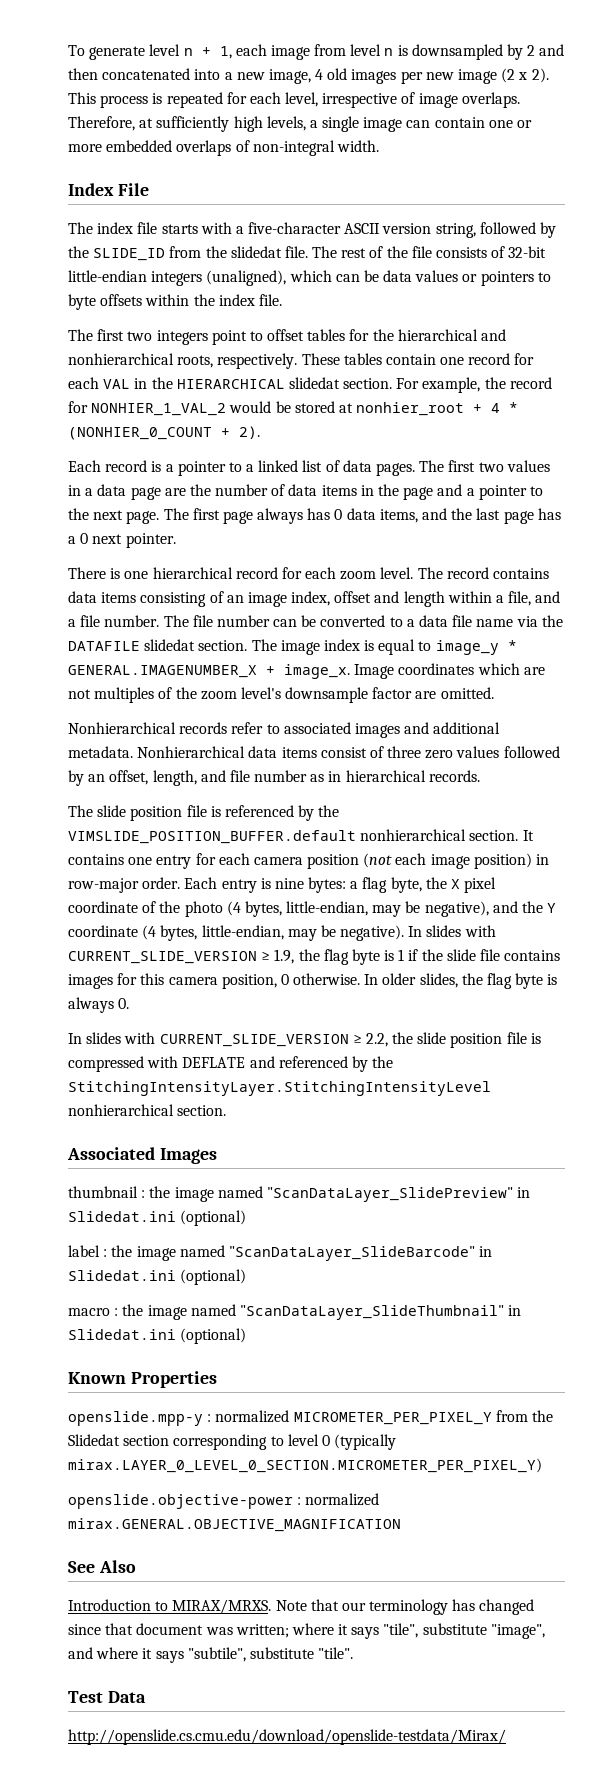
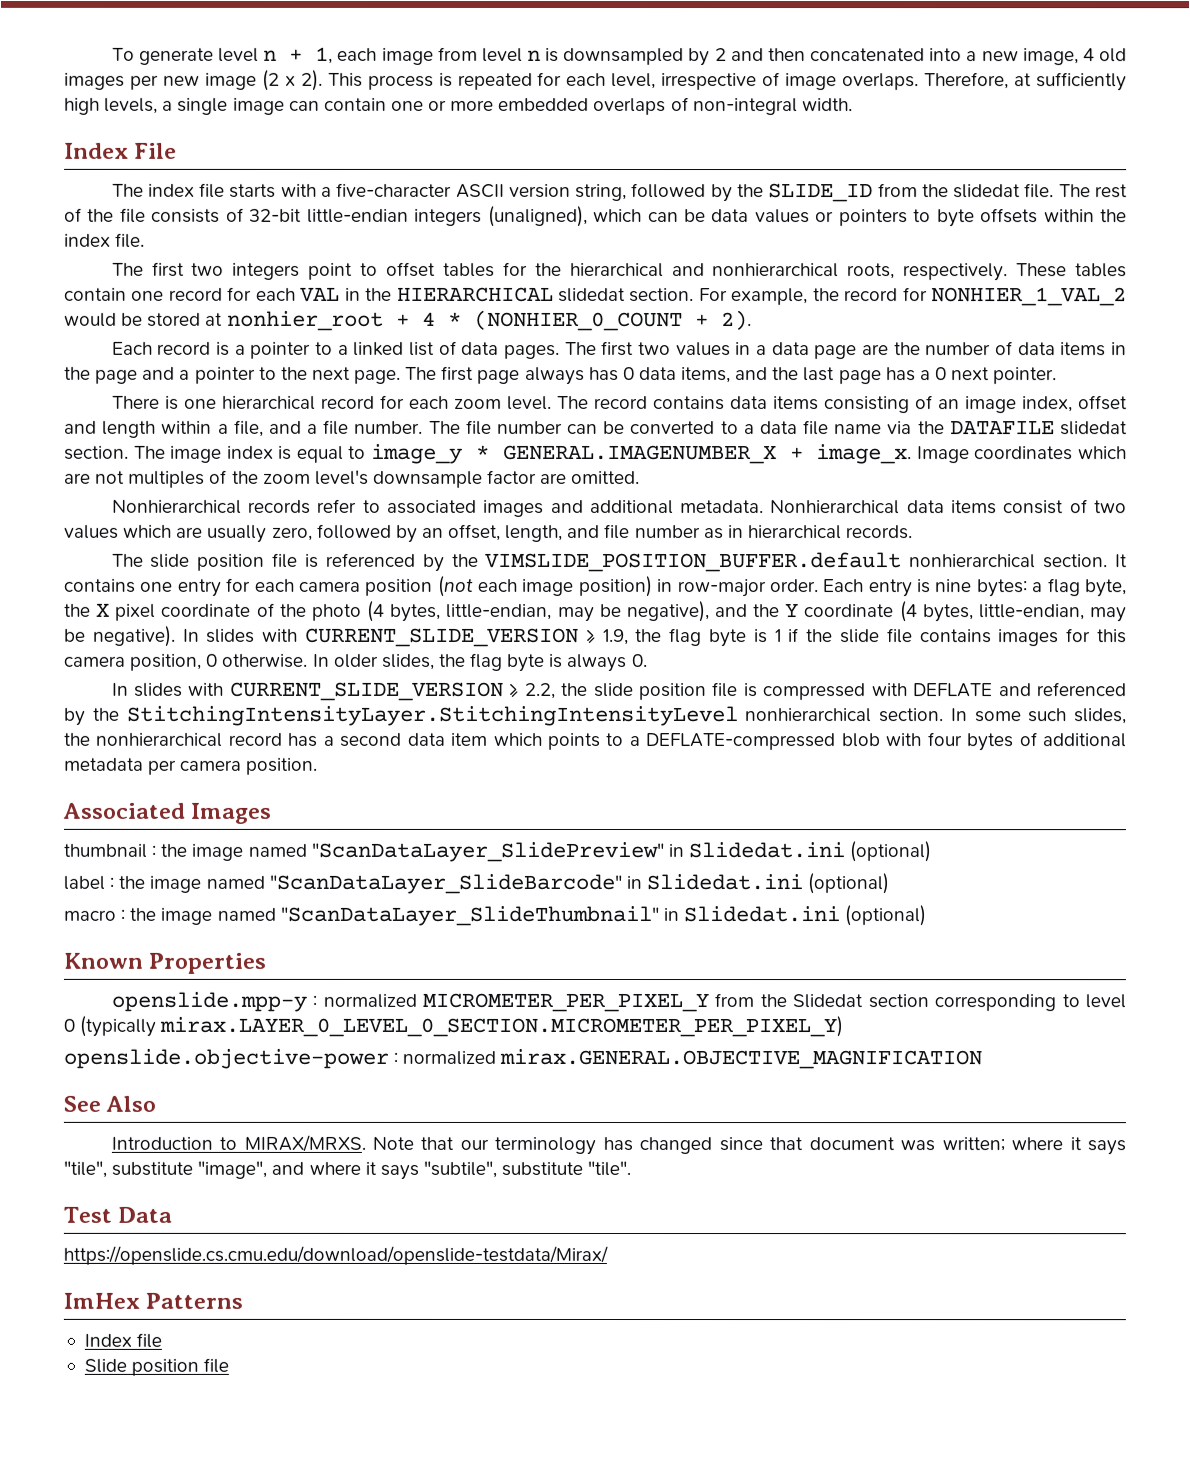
- Nonhierarchical data items consist of three zero values followed by an offset, length, and file number as in hierarchical records.
+ Nonhierarchical data items consist of two values which are usually zero, followed by an offset, length, and file number as in hierarchical records.
+ In some such slides, the nonhierarchical record has a second data item which points to a DEFLATE-compressed blob with four bytes of additional metadata per camera position.
- http://openslide.cs.cmu.edu/download/openslide-testdata/Mirax/
+ https://openslide.cs.cmu.edu/download/openslide-testdata/Mirax/
+ ImHex Patterns
+ Index file
+ Slide position file

